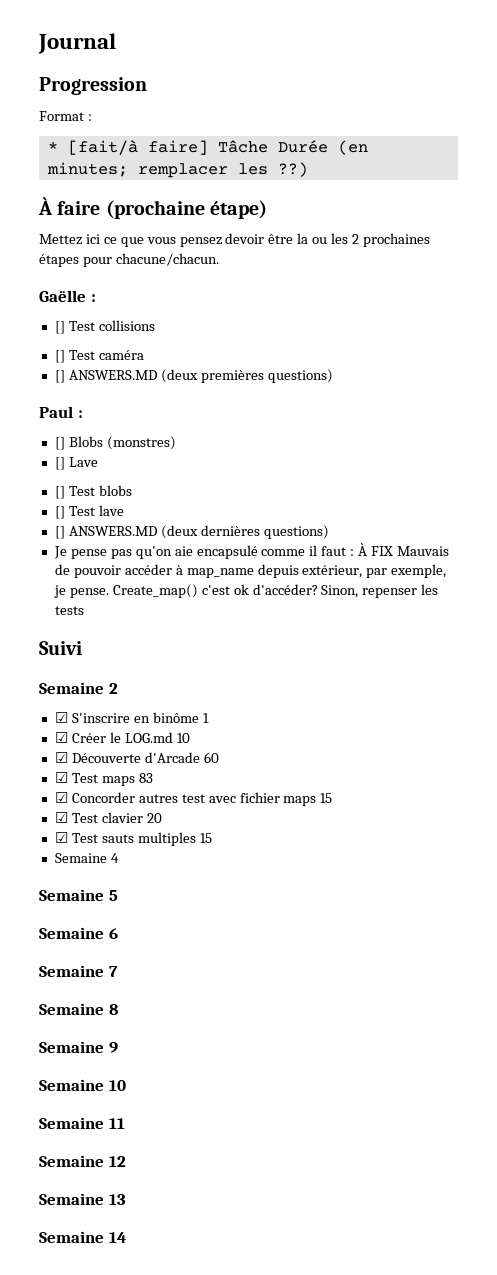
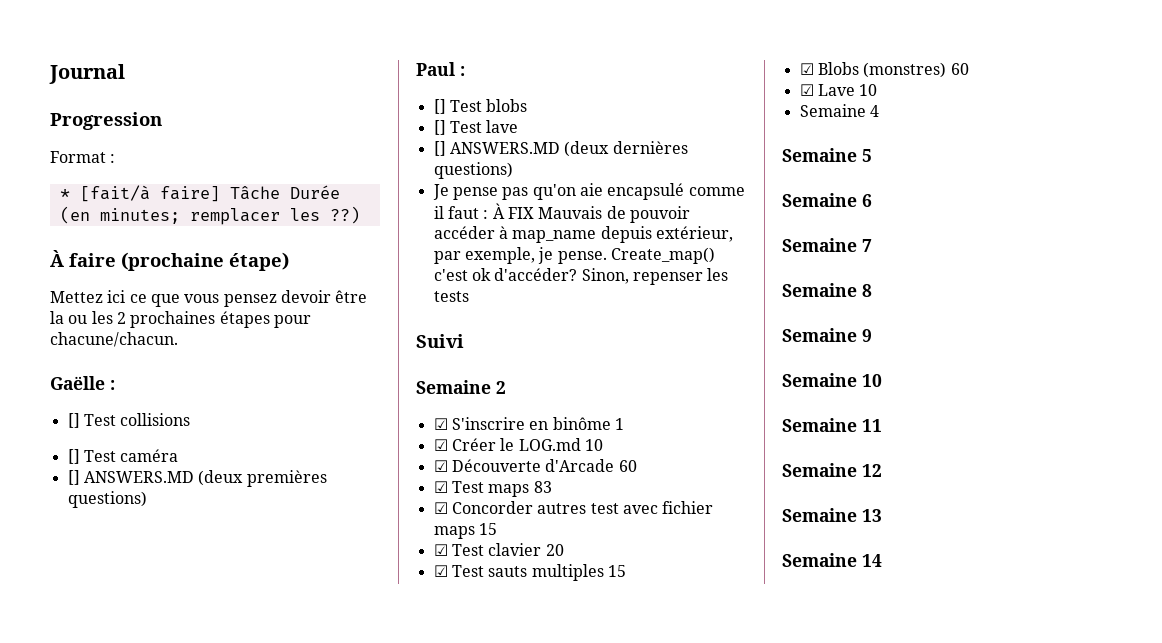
- [] Blobs (monstres)
- [] Lave
+ ☑ Blobs (monstres) 60
+ ☑ Lave 10

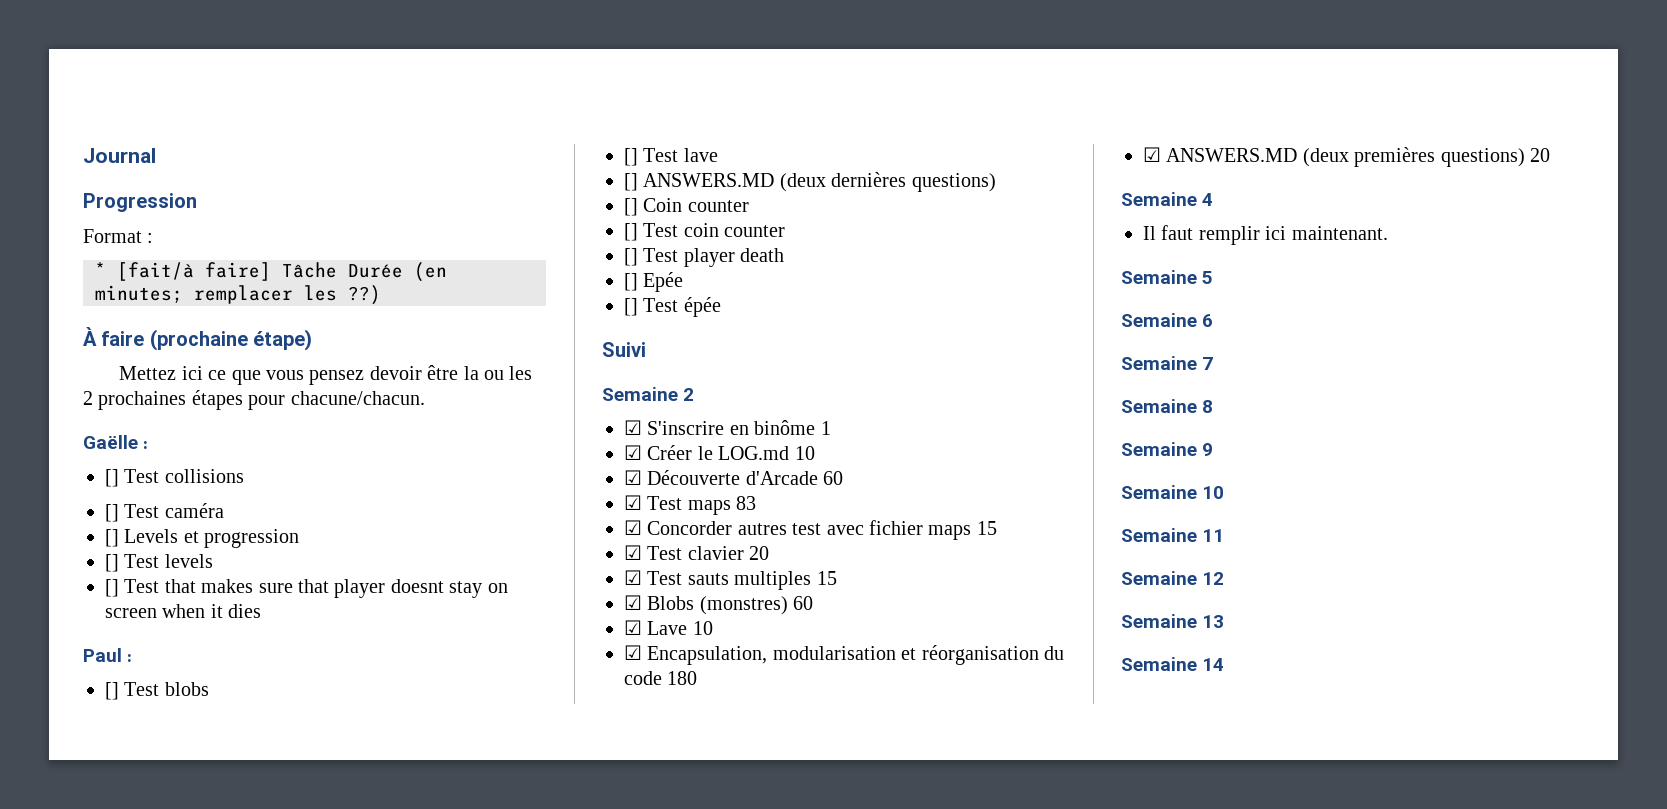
- [] ANSWERS.MD (deux premières questions)
+ [] Levels et progression
+ [] Test levels
+ [] Test that makes sure that player doesnt stay on screen when it dies
- Je pense pas qu'on aie encapsulé comme il faut : À FIX Mauvais de pouvoir accéder à map_name depuis extérieur, par exemple, je pense. Create_map() c'est ok d'accéder? Sinon, repenser les tests
+ [] Coin counter
+ [] Test coin counter
+ [] Test player death
+ [] Epée
+ [] Test épée
+ ☑ Encapsulation, modularisation et réorganisation du code 180
+ ☑ ANSWERS.MD (deux premières questions) 20
  Semaine 4
+ Il faut remplir ici maintenant.

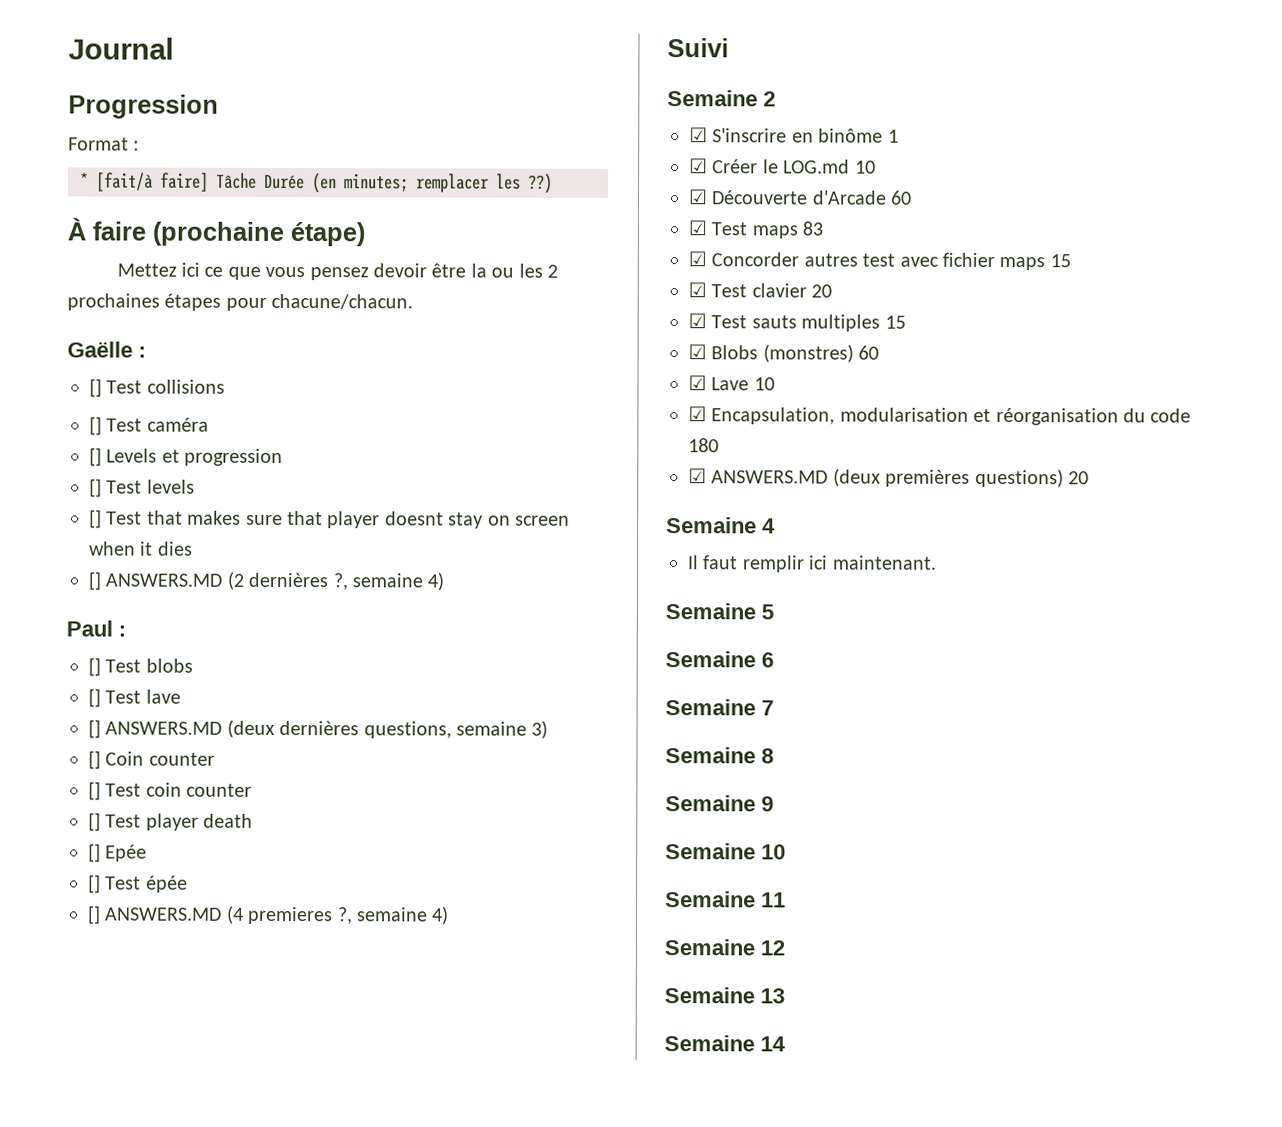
+ [] ANSWERS.MD (2 dernières ?, semaine 4)
- [] ANSWERS.MD (deux dernières questions)
+ [] ANSWERS.MD (deux dernières questions, semaine 3)
+ [] ANSWERS.MD (4 premieres ?, semaine 4)

